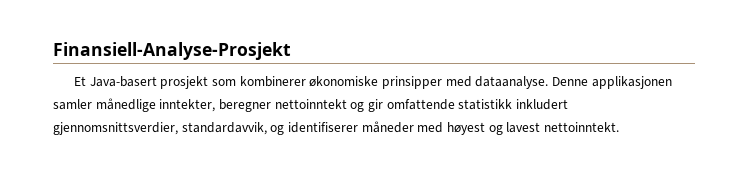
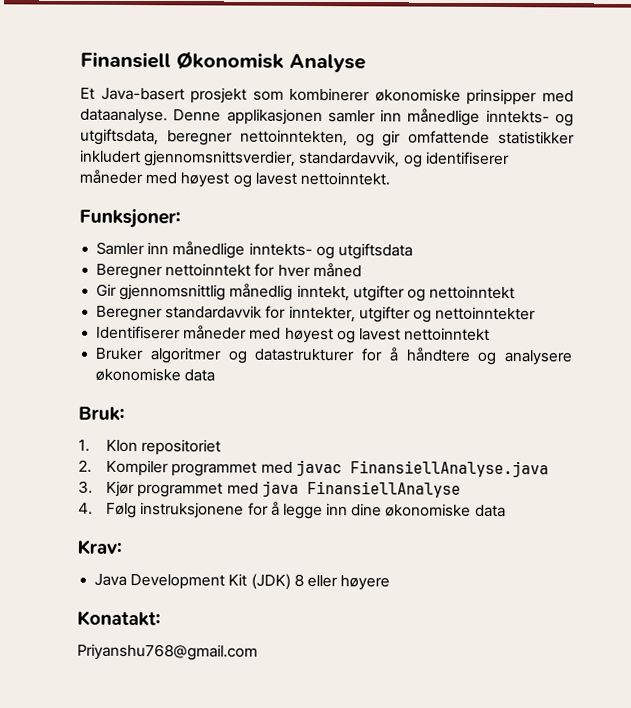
- Finansiell-Analyse-Prosjekt
+ Finansiell Økonomisk Analyse
- Denne applikasjonen samler månedlige inntekter, beregner nettoinntekt og gir omfattende statistikk inkludert gjennomsnittsverdier, standardavvik, og identifiserer måneder med høyest og lavest nettoinntekt.
+ Denne applikasjonen samler inn månedlige inntekts- og utgiftsdata, beregner nettoinntekten, og gir omfattende statistikker inkludert gjennomsnittsverdier, standardavvik, og identifiserer måneder med høyest og lavest nettoinntekt.
+ Funksjoner:
+ Samler inn månedlige inntekts- og utgiftsdata
+ Beregner nettoinntekt for hver måned
+ Gir gjennomsnittlig månedlig inntekt, utgifter og nettoinntekt
+ Beregner standardavvik for inntekter, utgifter og nettoinntekter
+ Identifiserer måneder med høyest og lavest nettoinntekt
+ Bruker algoritmer og datastrukturer for å håndtere og analysere økonomiske data
+ Bruk:
+ 1. Klon repositoriet
+ 2. Kompiler programmet med javac FinansiellAnalyse.java
+ 3. Kjør programmet med java FinansiellAnalyse
+ 4. Følg instruksjonene for å legge inn dine økonomiske data
+ Krav:
+ Java Development Kit (JDK) 8 eller høyere
+ Konatakt:
+ Priyanshu768@gmail.com

